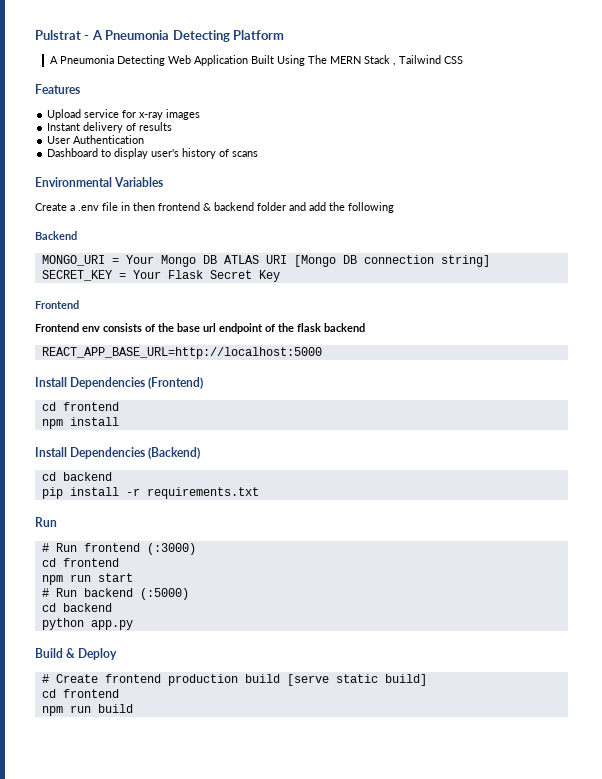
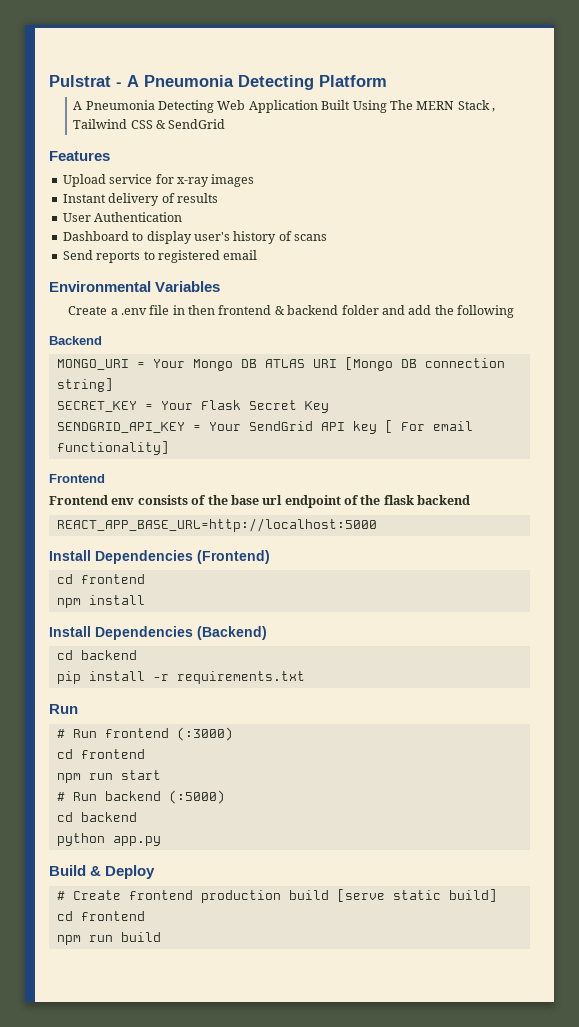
- A Pneumonia Detecting Web Application Built Using The MERN Stack , Tailwind CSS
+ A Pneumonia Detecting Web Application Built Using The MERN Stack , Tailwind CSS & SendGrid
+ Send reports to registered email
+ SENDGRID_API_KEY = Your SendGrid API key [ For email functionality]

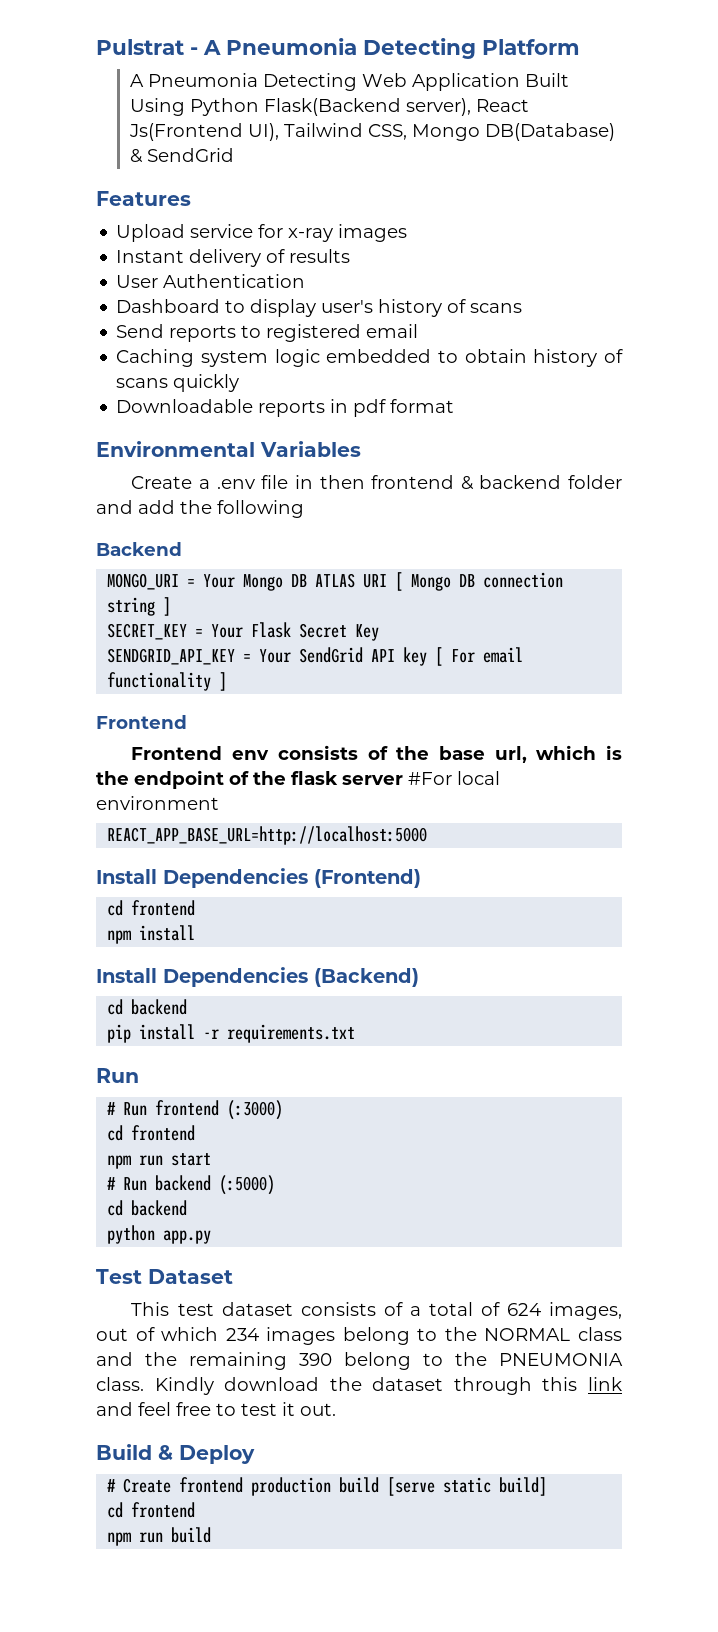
- A Pneumonia Detecting Web Application Built Using The MERN Stack , Tailwind CSS & SendGrid
+ A Pneumonia Detecting Web Application Built Using Python Flask(Backend server), React Js(Frontend UI), Tailwind CSS, Mongo DB(Database) & SendGrid
+ Caching system logic embedded to obtain history of scans quickly
+ Downloadable reports in pdf format
- MONGO_URI = Your Mongo DB ATLAS URI [Mongo DB connection string]
+ MONGO_URI = Your Mongo DB ATLAS URI [ Mongo DB connection string ]
- SENDGRID_API_KEY = Your SendGrid API key [ For email functionality]
+ SENDGRID_API_KEY = Your SendGrid API key [ For email functionality ]
- Frontend env consists of the base url endpoint of the flask backend
+ Frontend env consists of the base url, which is the endpoint of the flask server #For local environment
+ Test Dataset
+ This test dataset consists of a total of 624 images, out of which 234 images belong to the NORMAL class and the remaining 390 belong to the PNEUMONIA class. Kindly download the dataset through this link and feel free to test it out.

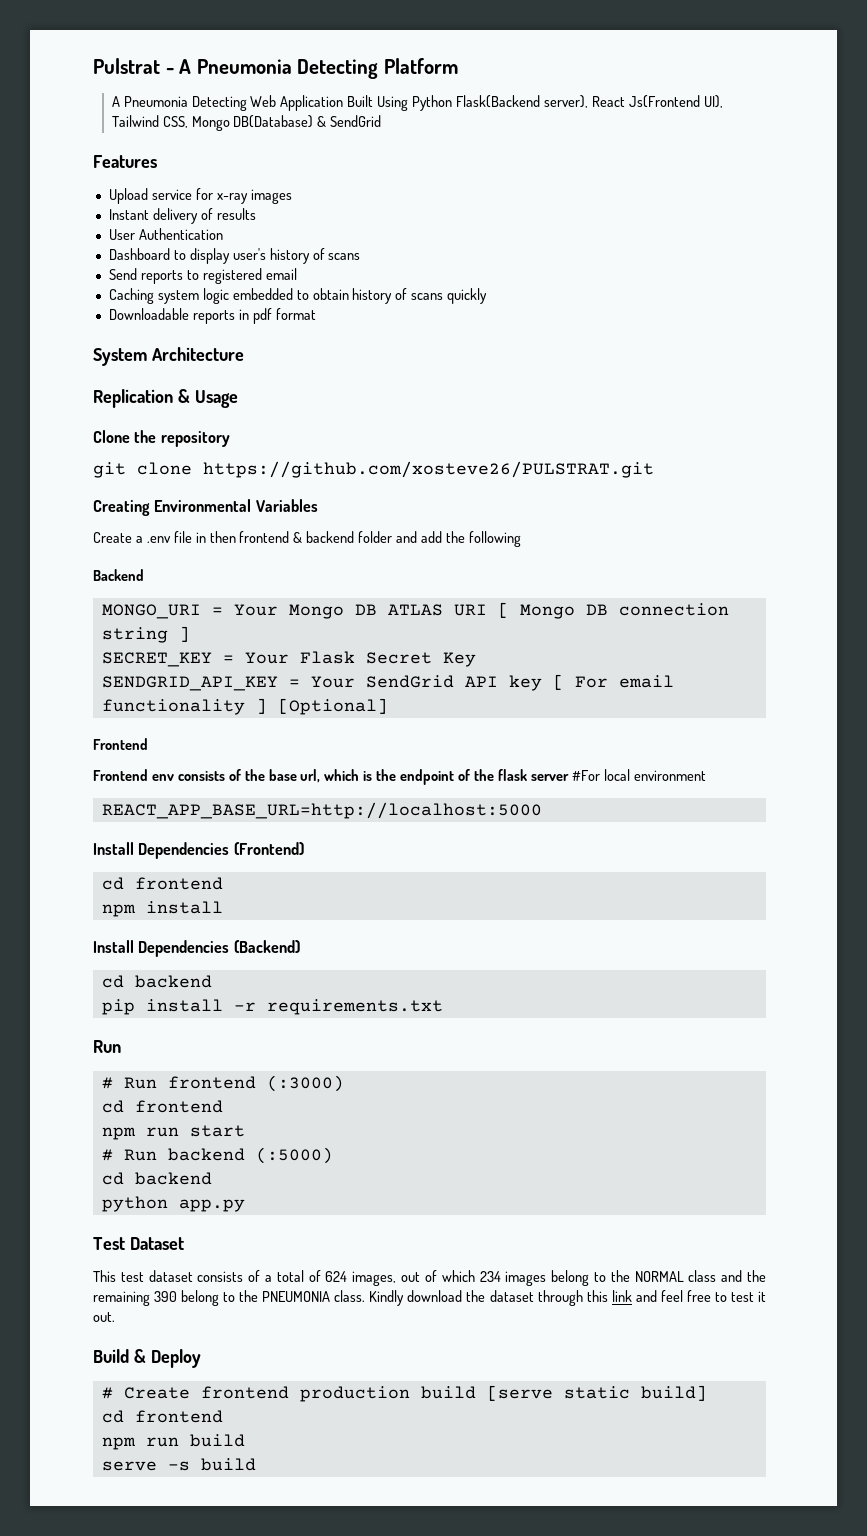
- Environmental Variables
+ System Architecture
+ Replication & Usage
+ Clone the repository
+ git clone https://github.com/xosteve26/PULSTRAT.git
+ Creating Environmental Variables
- SENDGRID_API_KEY = Your SendGrid API key [ For email functionality ]
+ SENDGRID_API_KEY = Your SendGrid API key [ For email functionality ] [Optional]
+ serve -s build

